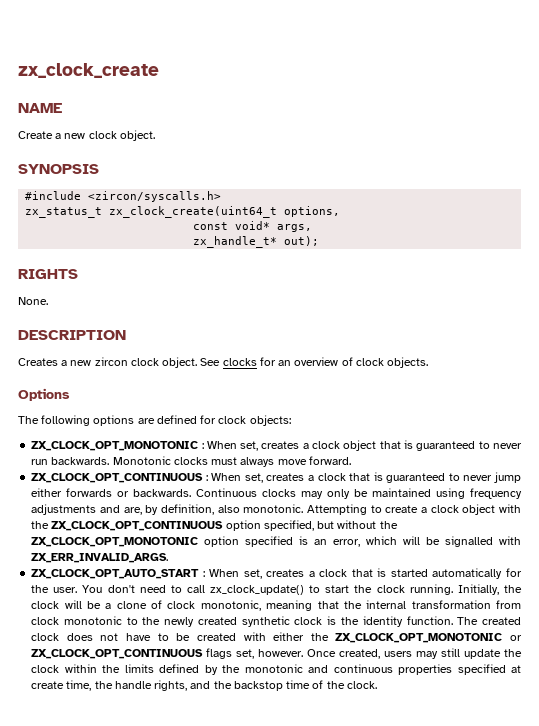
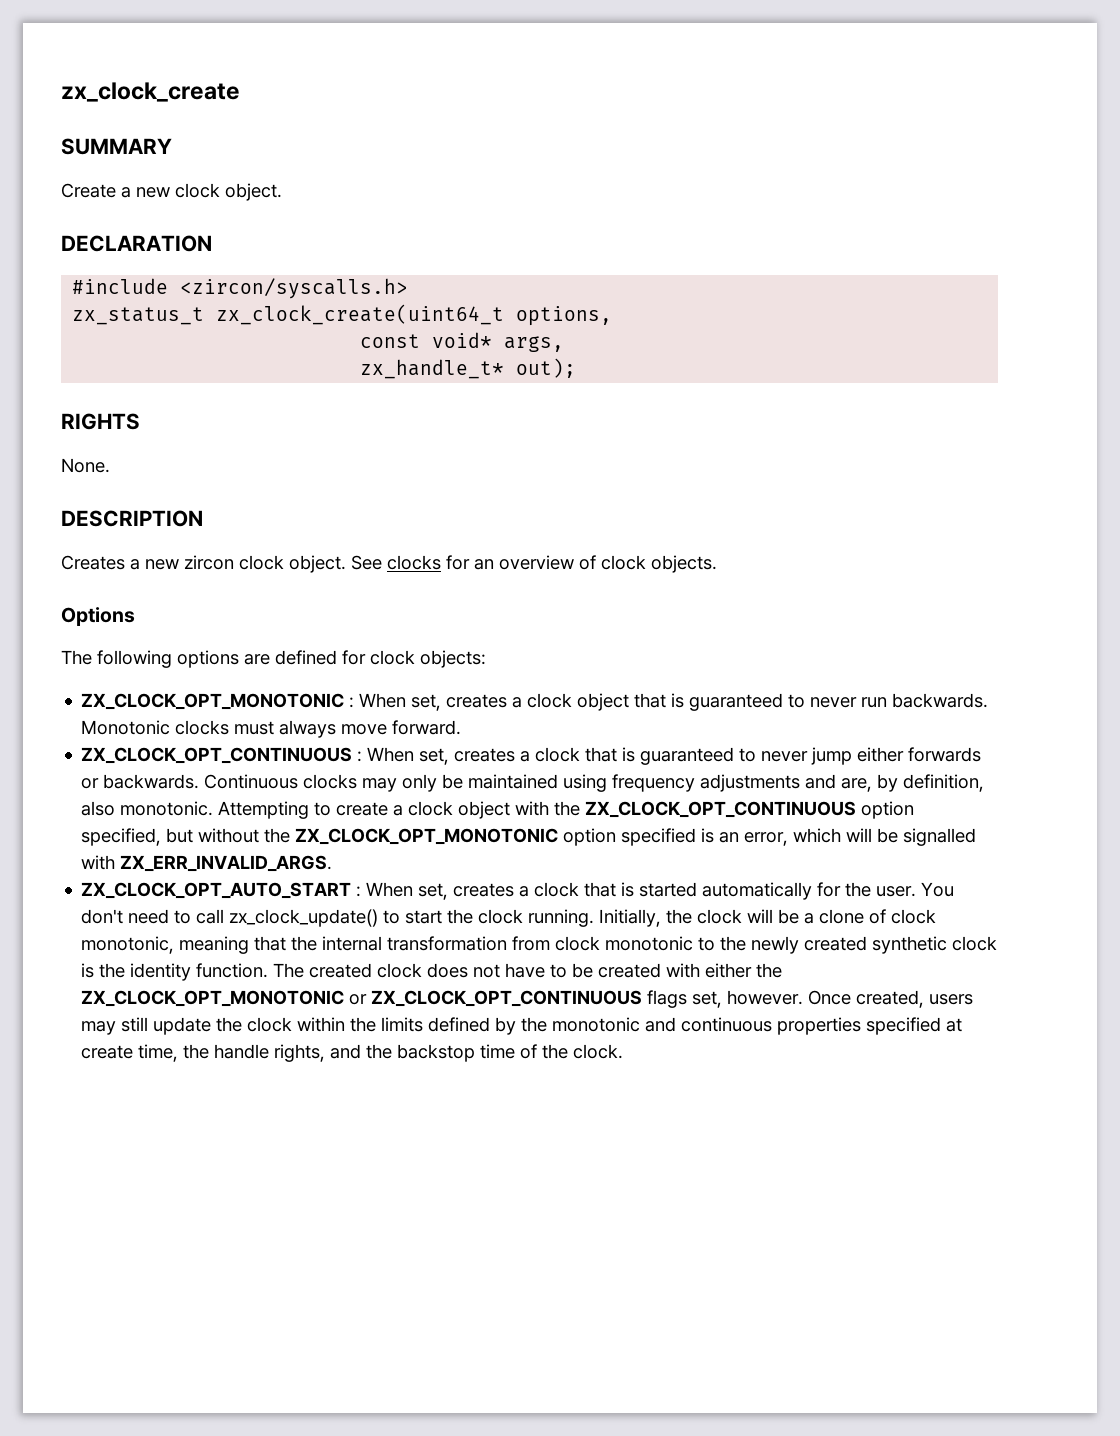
- NAME
+ SUMMARY
- SYNOPSIS
+ DECLARATION

